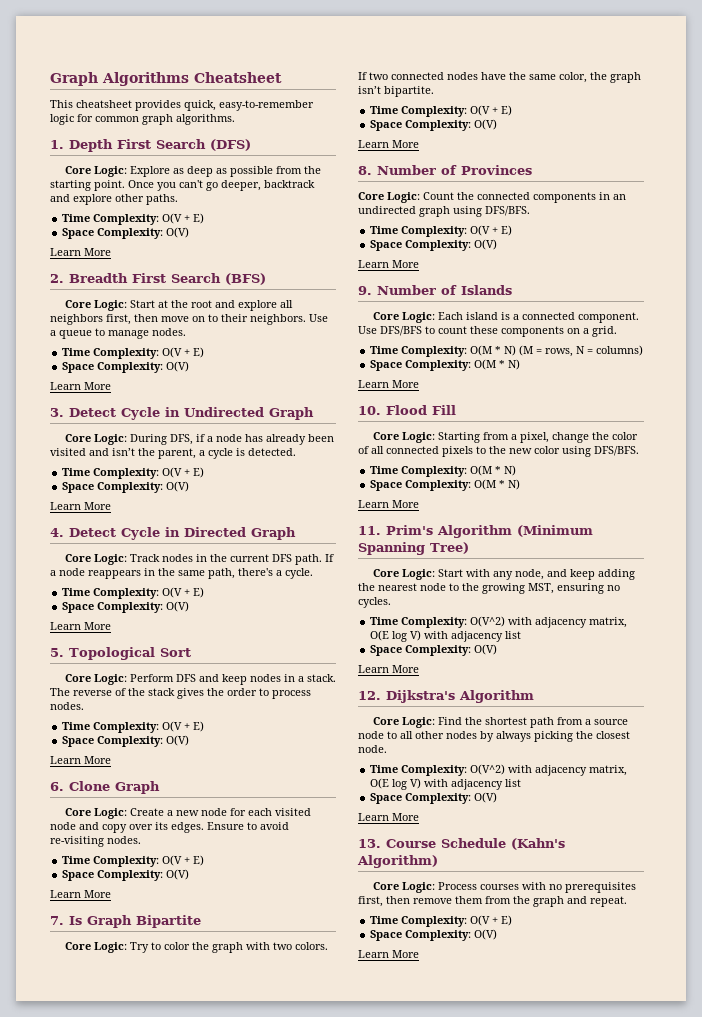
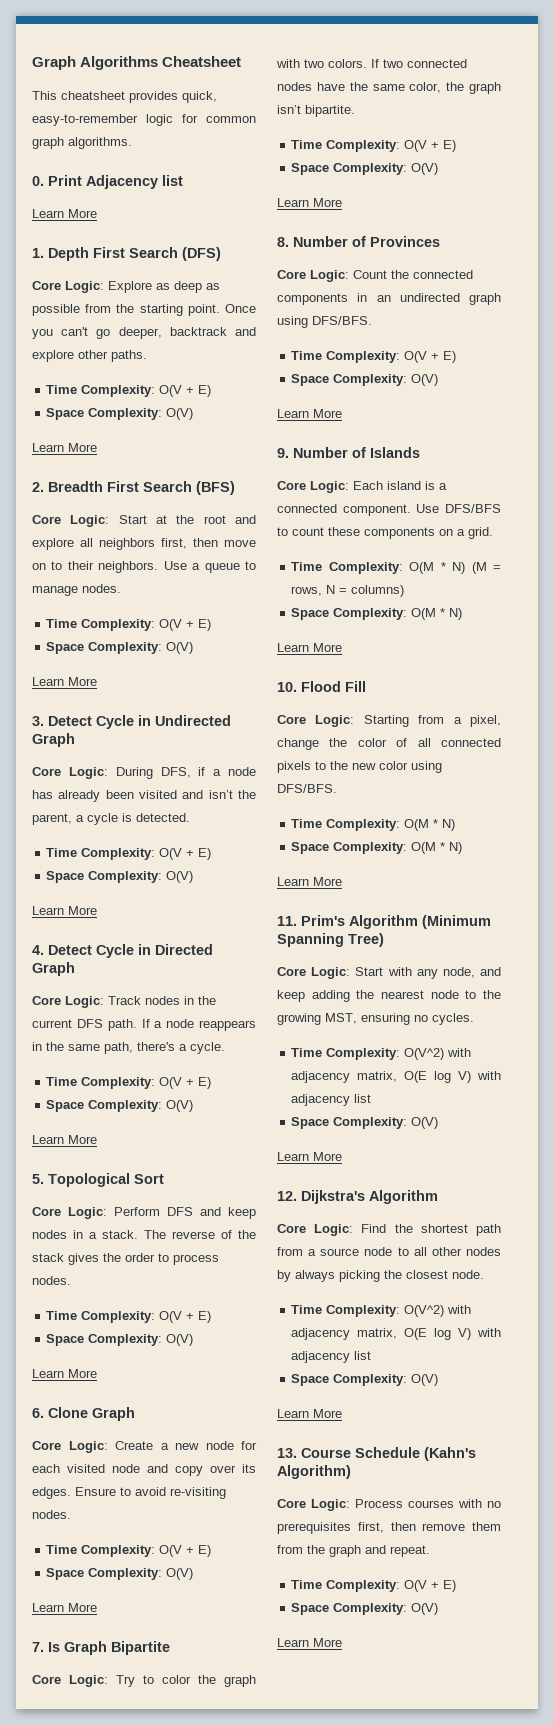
+ 0. Print Adjacency list
+ Learn More

